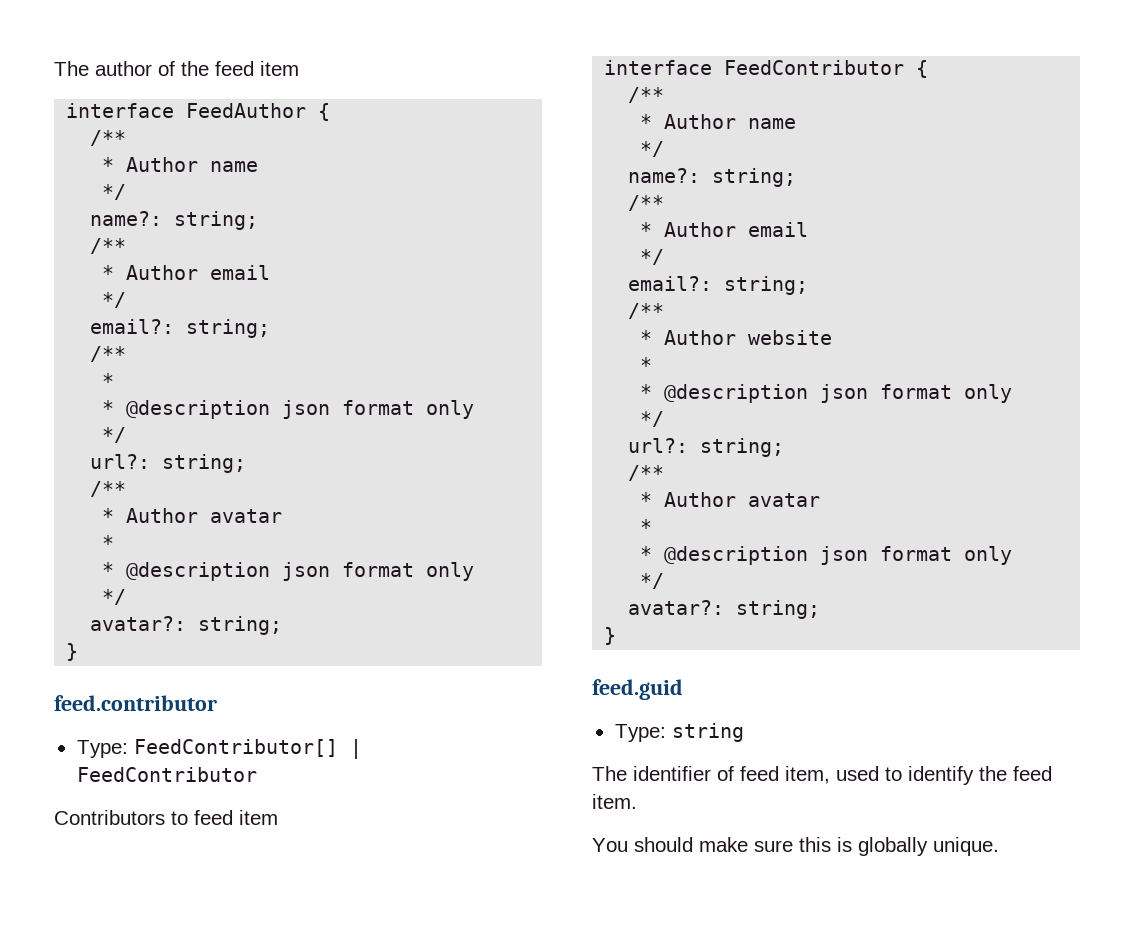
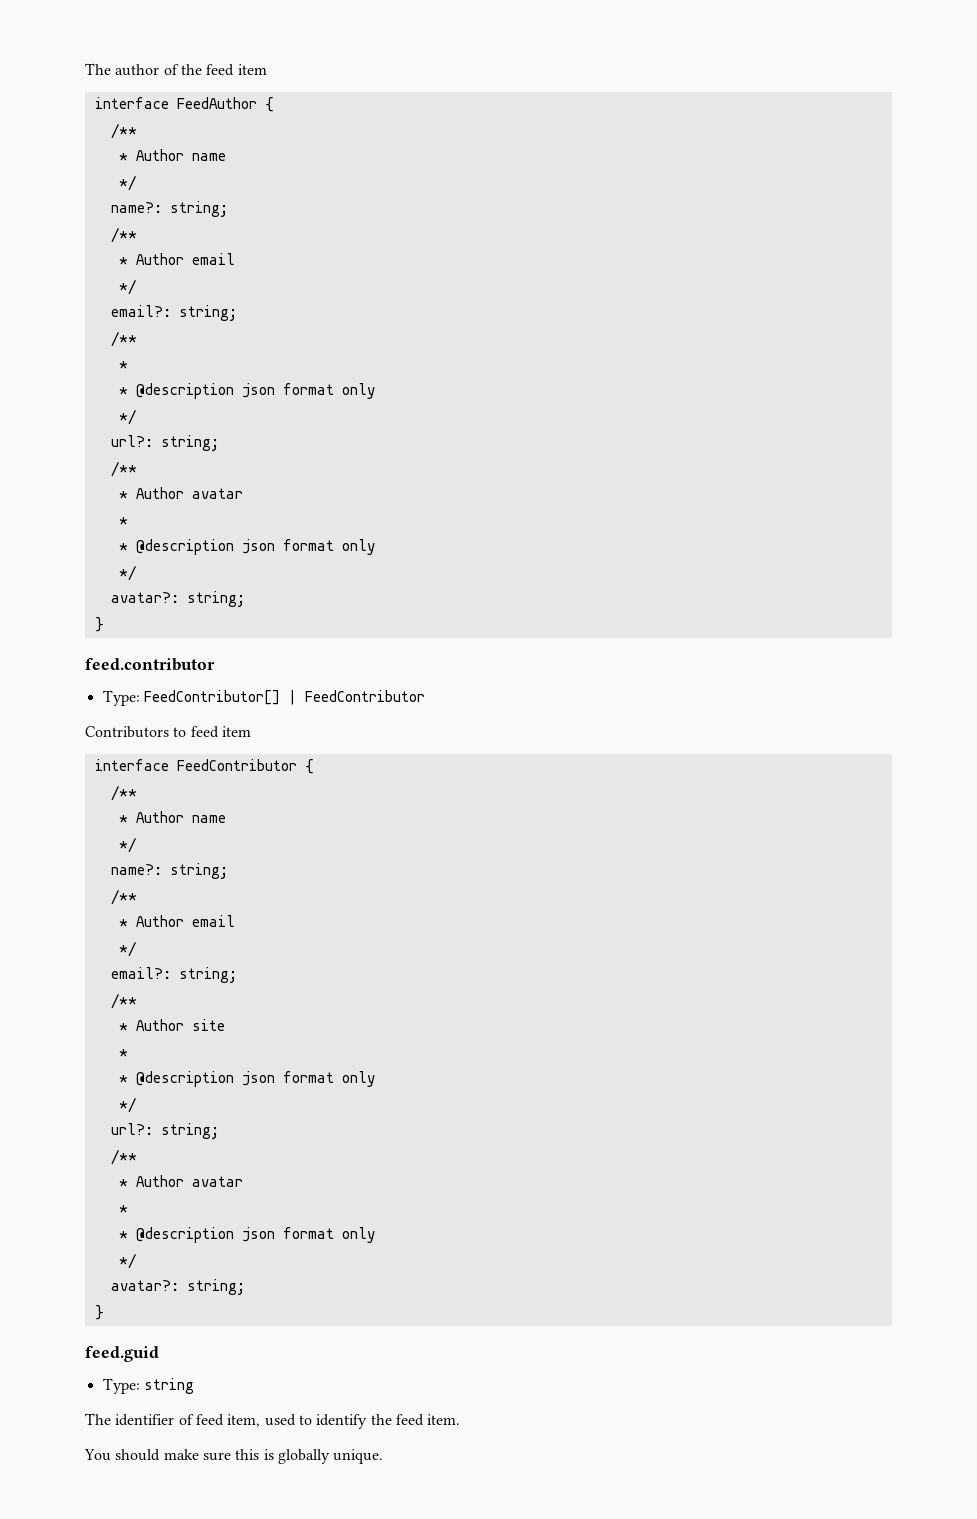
- * Author website
+ * Author site

